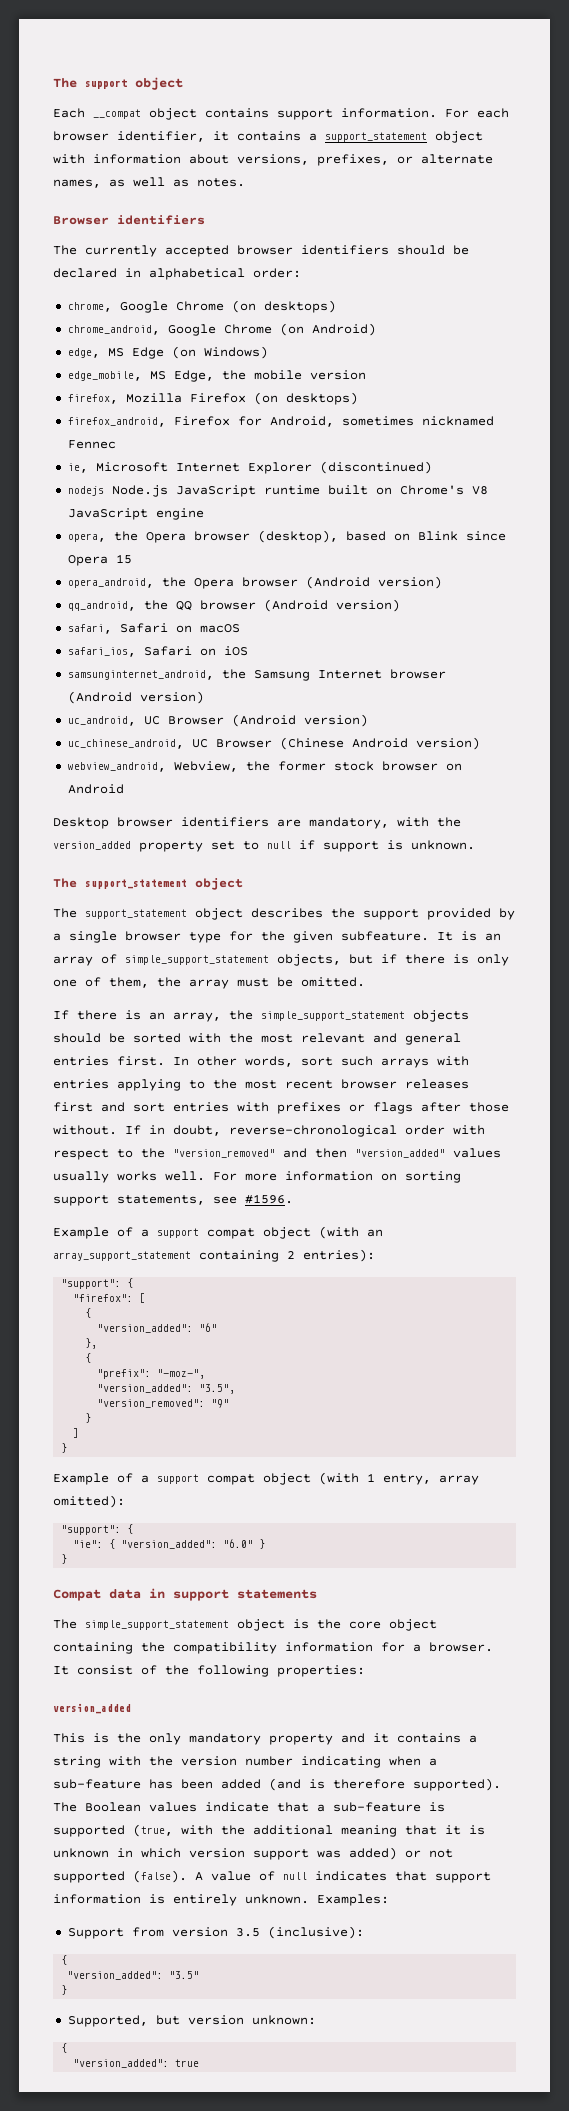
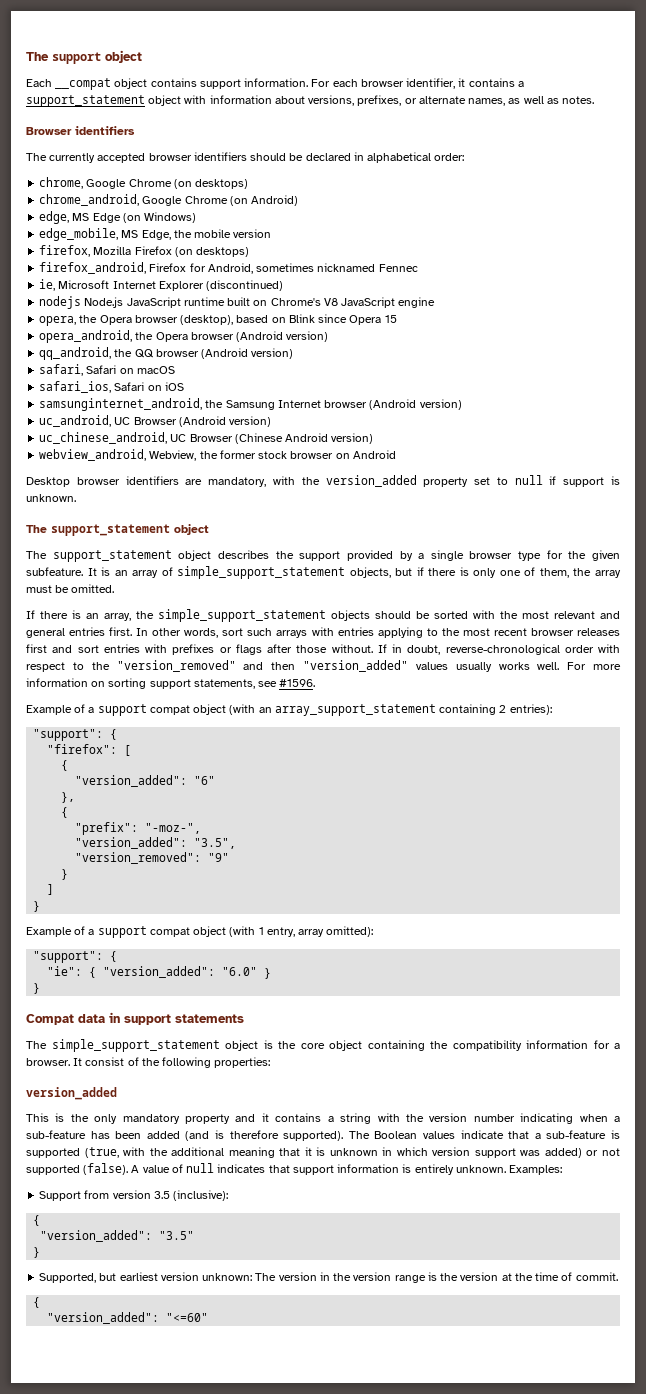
- Supported, but version unknown:
+ Supported, but earliest version unknown: The version in the version range is the version at the time of commit.
  {
- "version_added": true
+ "version_added": "<=60"

